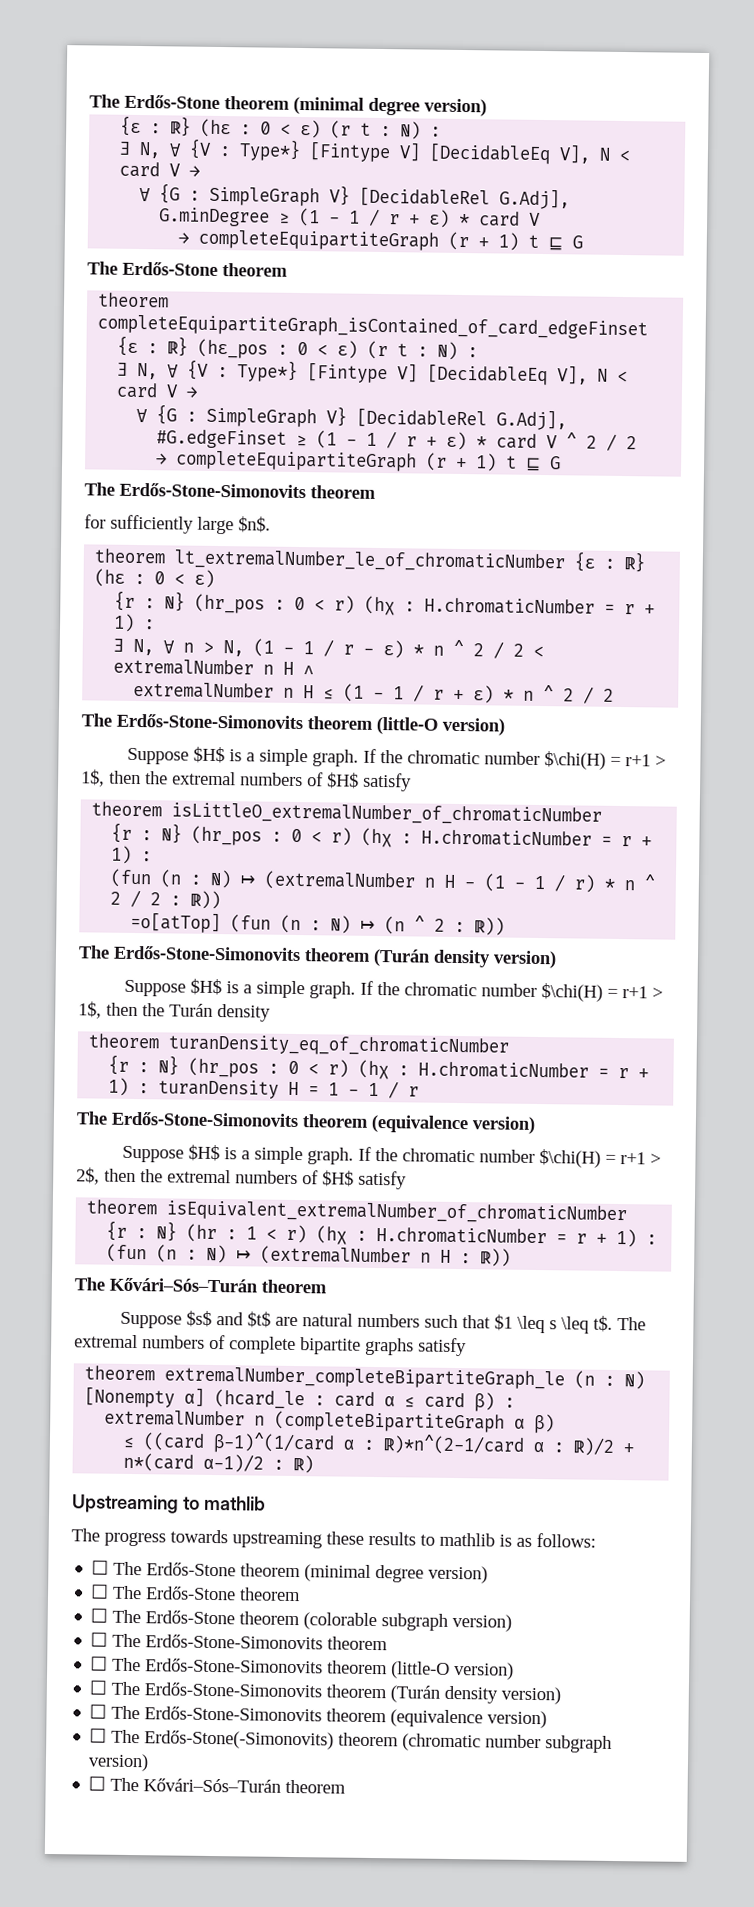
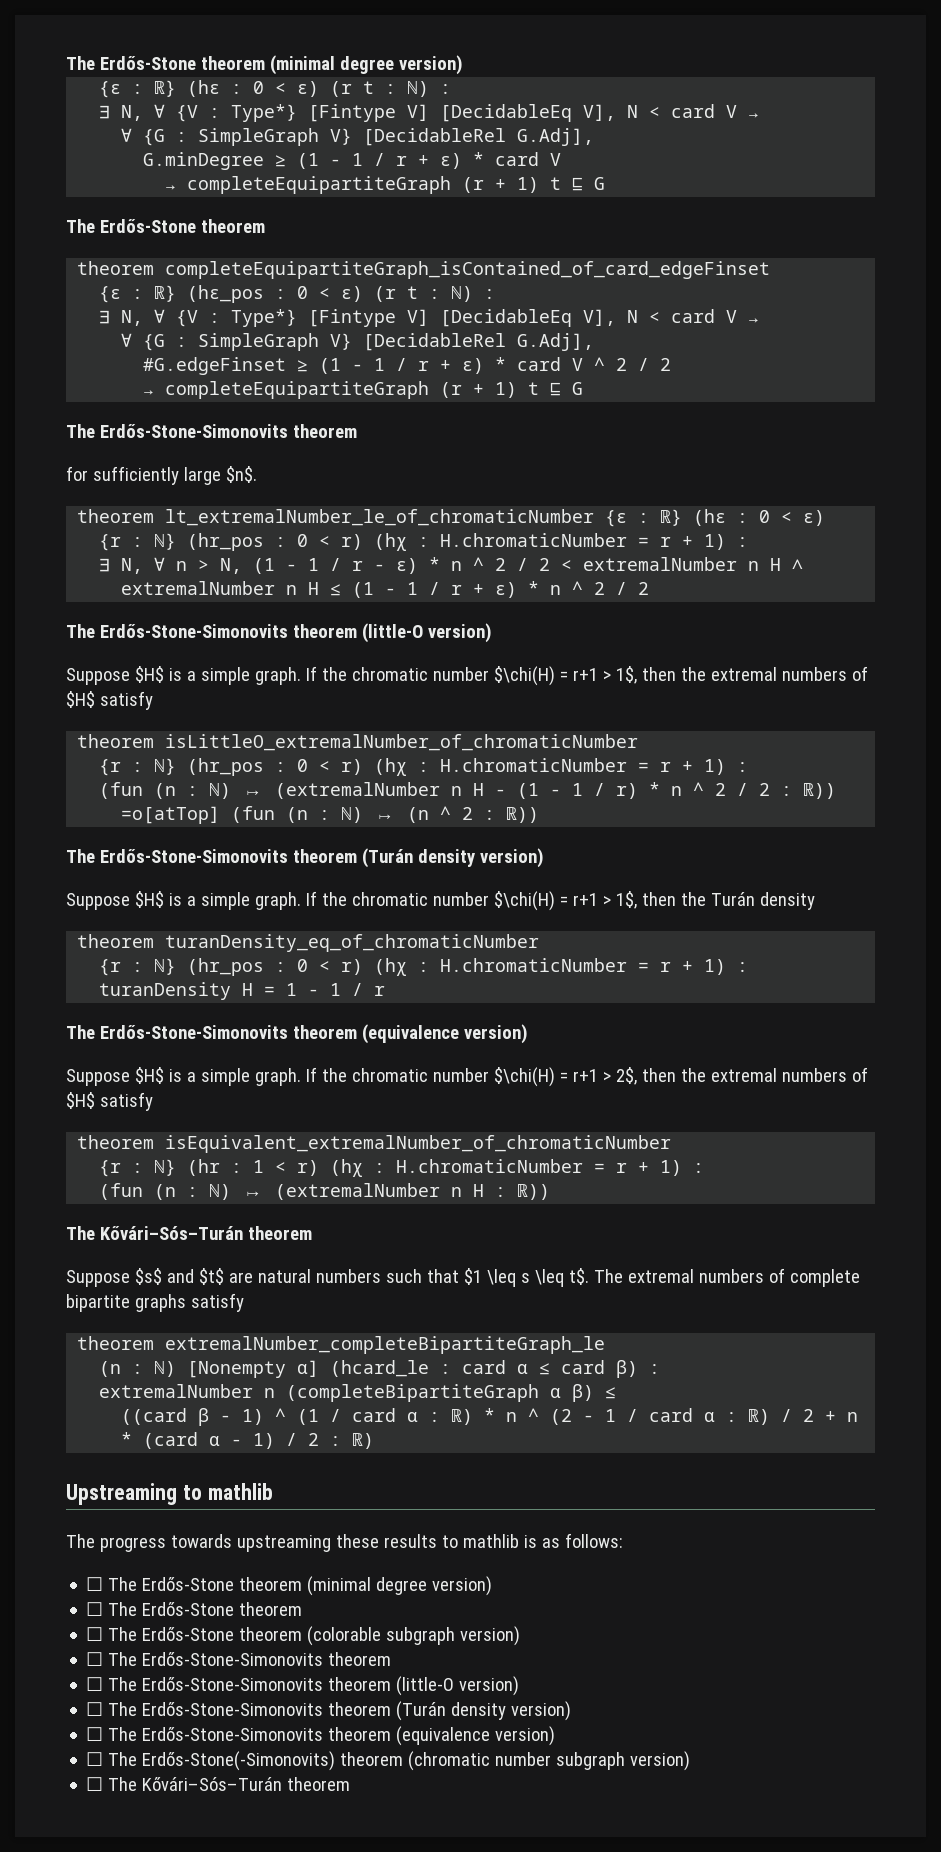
- theorem extremalNumber_completeBipartiteGraph_le (n : ℕ) [Nonempty α] (hcard_le : card α ≤ card β) :
+ theorem extremalNumber_completeBipartiteGraph_le
+ (n : ℕ) [Nonempty α] (hcard_le : card α ≤ card β) :
- extremalNumber n (completeBipartiteGraph α β)
- ≤ ((card β-1)^(1/card α : ℝ)*n^(2-1/card α : ℝ)/2 + n*(card α-1)/2 : ℝ)
+ extremalNumber n (completeBipartiteGraph α β) ≤
+ ((card β - 1) ^ (1 / card α : ℝ) * n ^ (2 - 1 / card α : ℝ) / 2 + n * (card α - 1) / 2 : ℝ)

